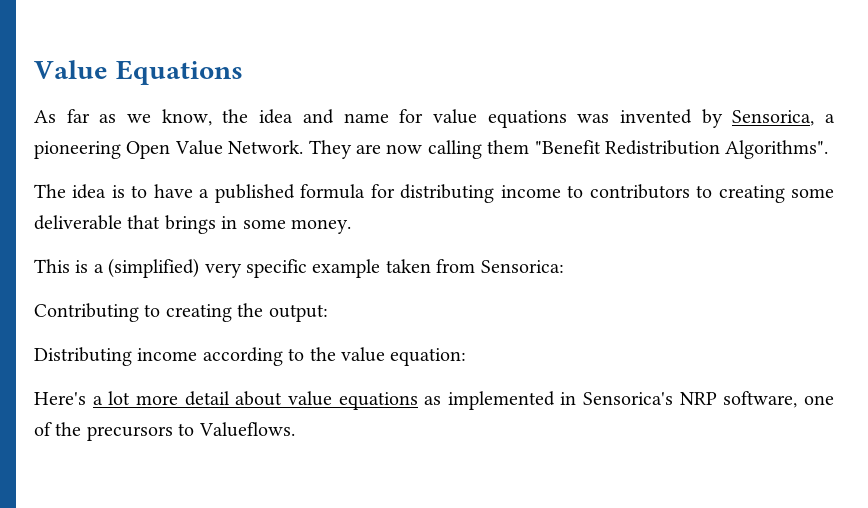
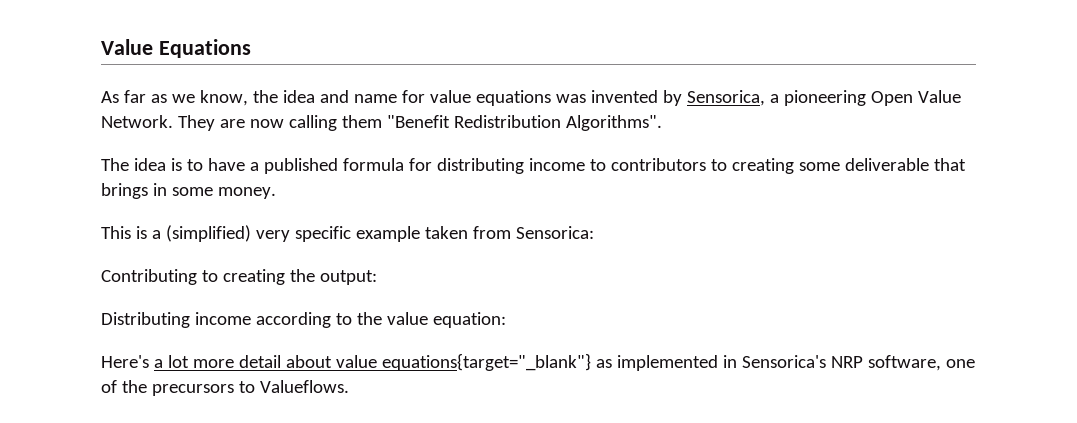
- Here's a lot more detail about value equations as implemented in Sensorica's NRP software, one of the precursors to Valueflows.
+ Here's a lot more detail about value equations{target="_blank"} as implemented in Sensorica's NRP software, one of the precursors to Valueflows.

